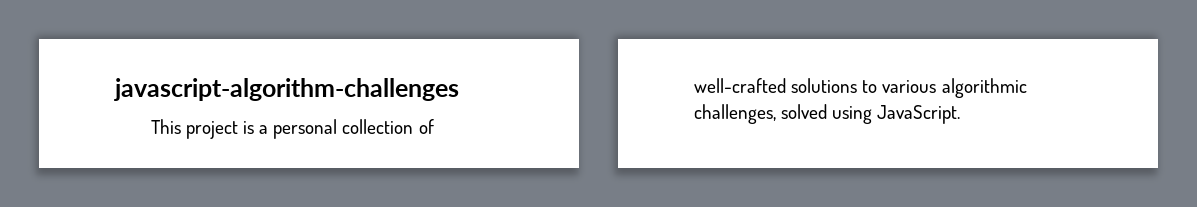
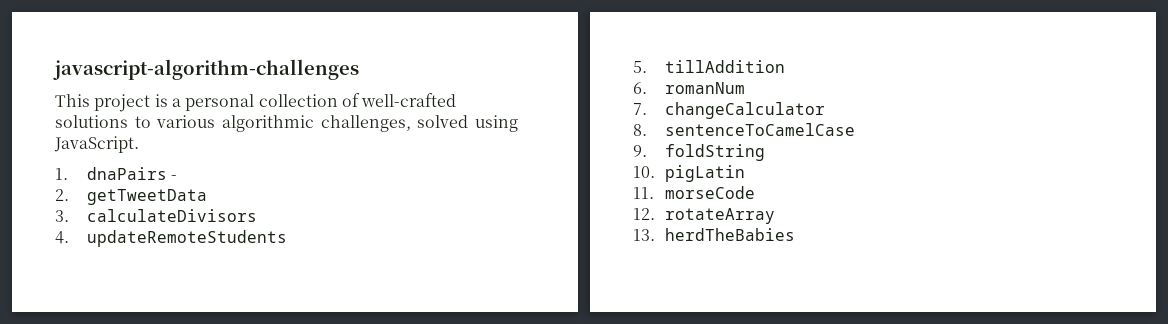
+ 1. dnaPairs -
+ 2. getTweetData
+ 3. calculateDivisors
+ 4. updateRemoteStudents
+ 5. tillAddition
+ 6. romanNum
+ 7. changeCalculator
+ 8. sentenceToCamelCase
+ 9. foldString
+ 10. pigLatin
+ 11. morseCode
+ 12. rotateArray
+ 13. herdTheBabies

